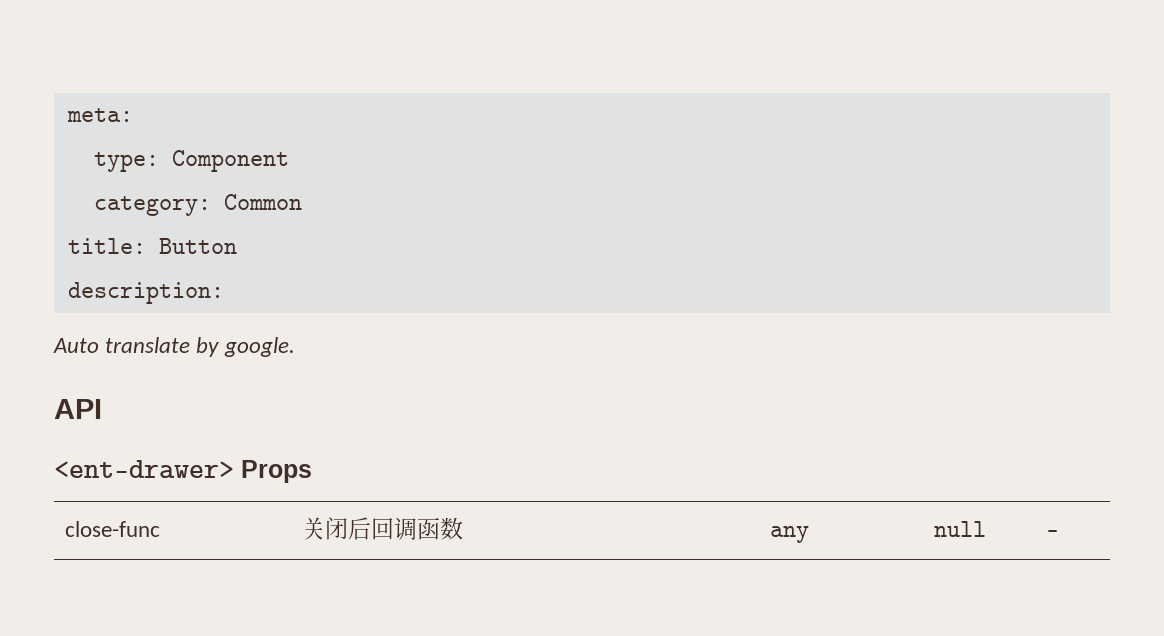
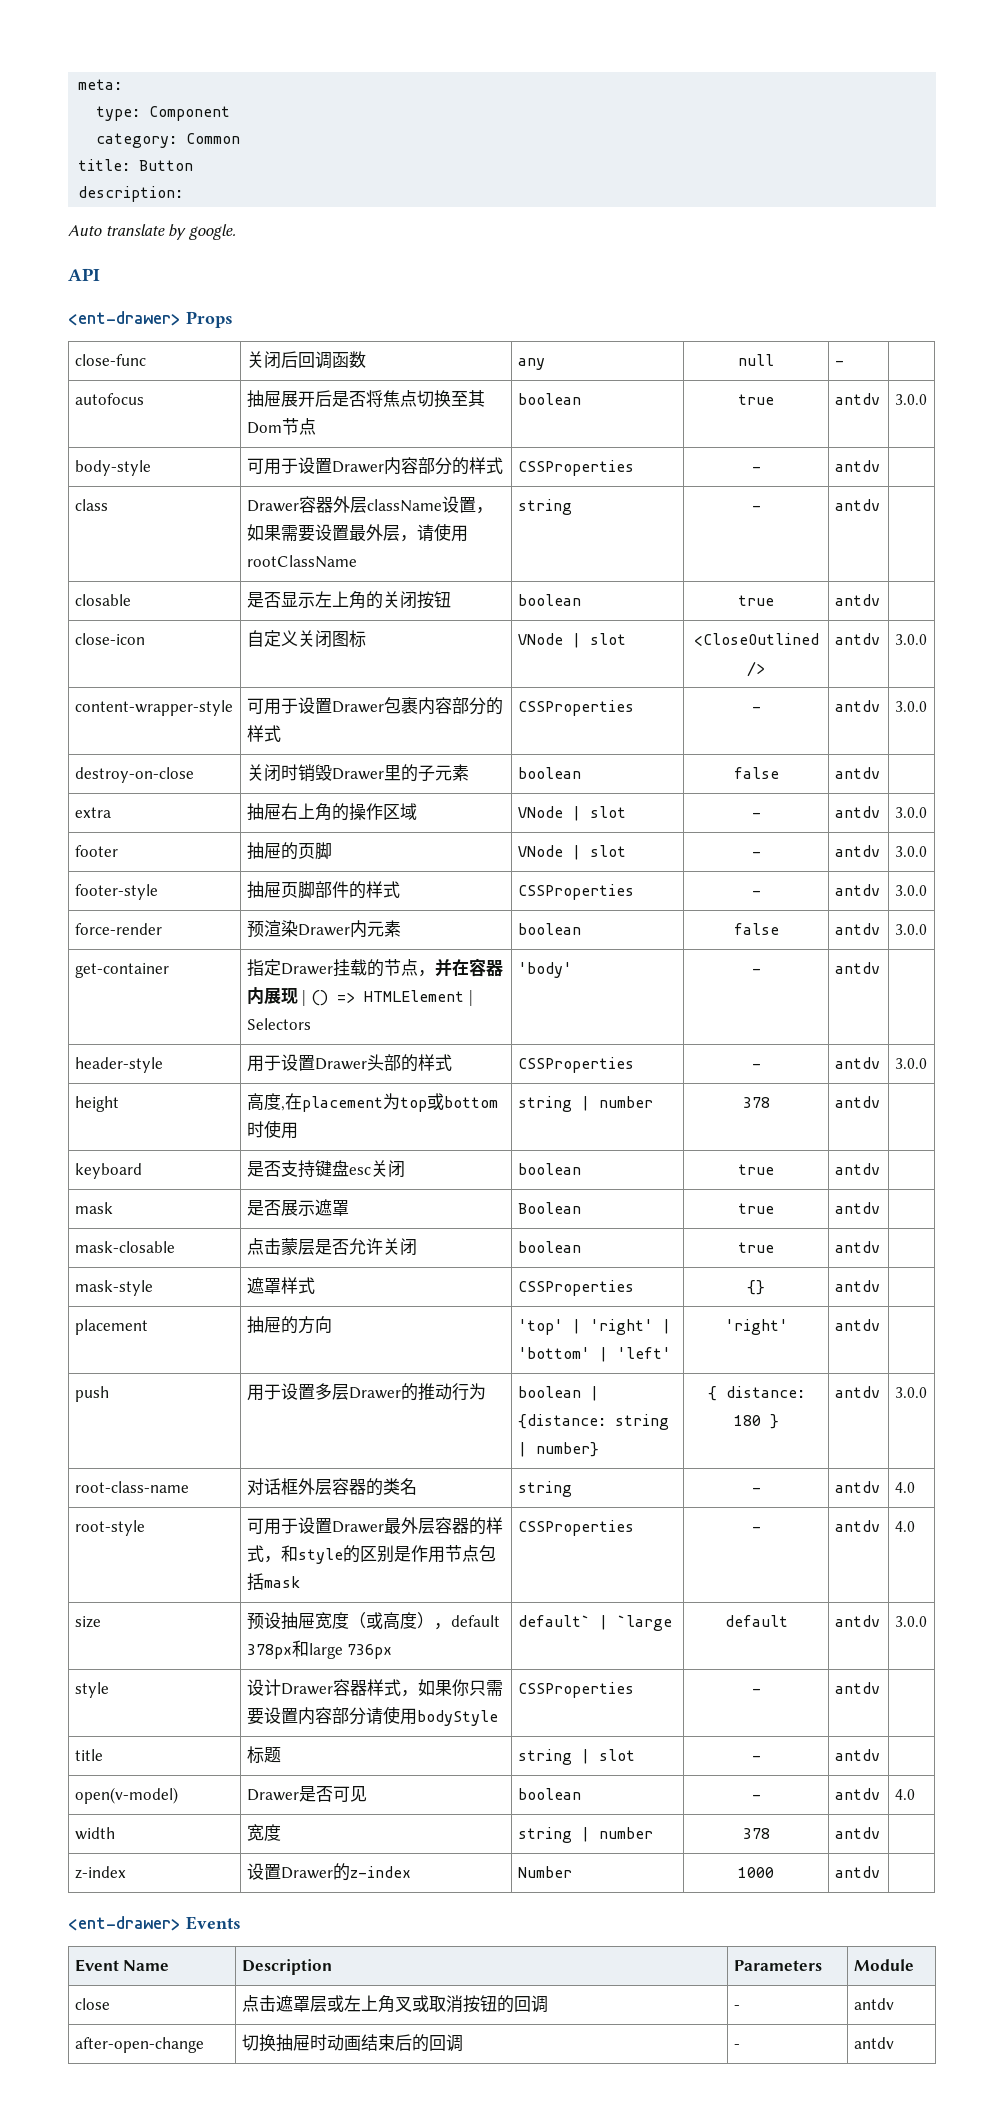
- close-func | 关闭后回调函数 | any | null | -
+ close-func | 关闭后回调函数 | any | null | - |
+ autofocus | 抽屉展开后是否将焦点切换至其Dom节点 | boolean | true | antdv | 3.0.0
+ body-style | 可用于设置Drawer内容部分的样式 | CSSProperties | - | antdv |
+ class | Drawer容器外层className设置，如果需要设置最外层，请使用rootClassName | string | - | antdv |
+ closable | 是否显示左上角的关闭按钮 | boolean | true | antdv |
+ close-icon | 自定义关闭图标 | VNode | slot | <CloseOutlined /> | antdv | 3.0.0
+ content-wrapper-style | 可用于设置Drawer包裹内容部分的样式 | CSSProperties | - | antdv | 3.0.0
+ destroy-on-close | 关闭时销毁Drawer里的子元素 | boolean | false | antdv |
+ extra | 抽屉右上角的操作区域 | VNode | slot | - | antdv | 3.0.0
+ footer | 抽屉的页脚 | VNode | slot | - | antdv | 3.0.0
+ footer-style | 抽屉页脚部件的样式 | CSSProperties | - | antdv | 3.0.0
+ force-render | 预渲染Drawer内元素 | boolean | false | antdv | 3.0.0
+ get-container | 指定Drawer挂载的节点，并在容器内展现 | () => HTMLElement | Selectors | 'body' | - | antdv |
+ header-style | 用于设置Drawer头部的样式 | CSSProperties | - | antdv | 3.0.0
+ height | 高度,在placement为top或bottom时使用 | string | number | 378 | antdv |
+ keyboard | 是否支持键盘esc关闭 | boolean | true | antdv |
+ mask | 是否展示遮罩 | Boolean | true | antdv |
+ mask-closable | 点击蒙层是否允许关闭 | boolean | true | antdv |
+ mask-style | 遮罩样式 | CSSProperties | {} | antdv |
+ placement | 抽屉的方向 | 'top' | 'right' | 'bottom' | 'left' | 'right' | antdv |
+ push | 用于设置多层Drawer的推动行为 | boolean | {distance: string | number} | { distance: 180 } | antdv | 3.0.0
+ root-class-name | 对话框外层容器的类名 | string | - | antdv | 4.0
+ root-style | 可用于设置Drawer最外层容器的样式，和style的区别是作用节点包括mask | CSSProperties | - | antdv | 4.0
+ size | 预设抽屉宽度（或高度），default 378px和large 736px | default` | `large | default | antdv | 3.0.0
+ style | 设计Drawer容器样式，如果你只需要设置内容部分请使用bodyStyle | CSSProperties | - | antdv |
+ title | 标题 | string | slot | - | antdv |
+ open(v-model) | Drawer是否可见 | boolean | - | antdv | 4.0
+ width | 宽度 | string | number | 378 | antdv |
+ z-index | 设置Drawer的z-index | Number | 1000 | antdv |
+ <ent-drawer> Events
+ Event Name | Description | Parameters | Module
+ close | 点击遮罩层或左上角叉或取消按钮的回调 | - | antdv
+ after-open-change | 切换抽屉时动画结束后的回调 | - | antdv

